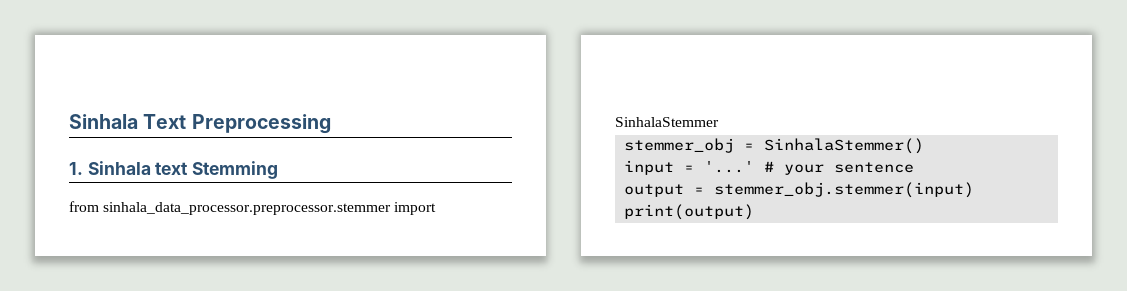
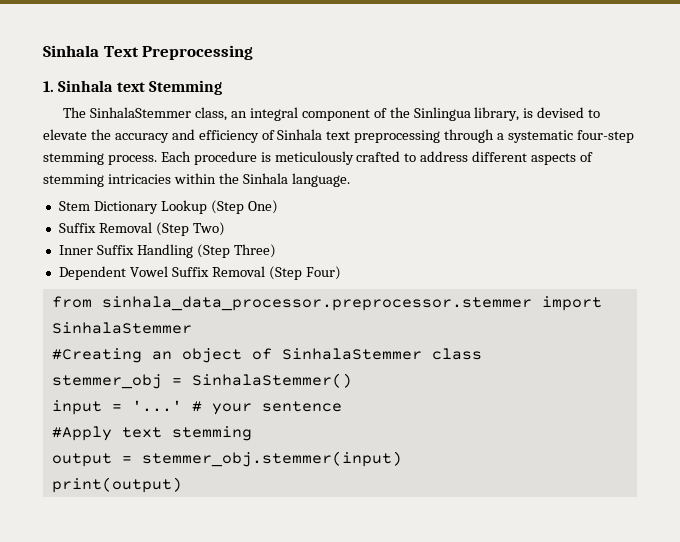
+ The SinhalaStemmer class, an integral component of the Sinlingua library, is devised to elevate the accuracy and efficiency of Sinhala text preprocessing through a systematic four-step stemming process. Each procedure is meticulously crafted to address different aspects of stemming intricacies within the Sinhala language.
+ Stem Dictionary Lookup (Step One)
+ Suffix Removal (Step Two)
+ Inner Suffix Handling (Step Three)
+ Dependent Vowel Suffix Removal (Step Four)
  from sinhala_data_processor.preprocessor.stemmer import SinhalaStemmer
+ #Creating an object of SinhalaStemmer class
+ #Apply text stemming

